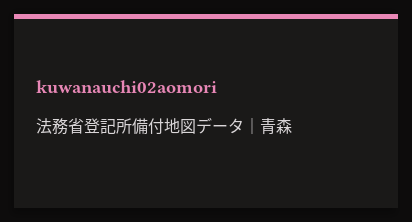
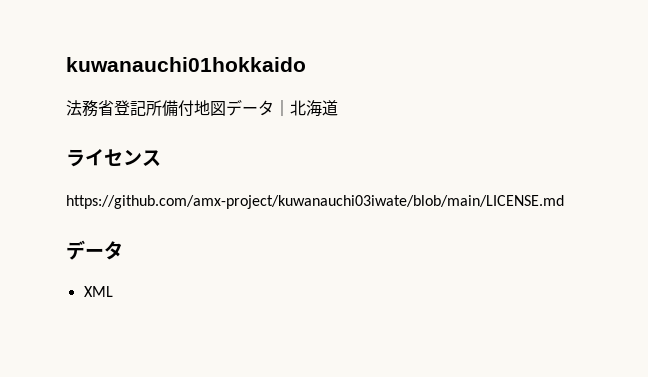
- kuwanauchi02aomori
+ kuwanauchi01hokkaido
- 法務省登記所備付地図データ｜青森
+ 法務省登記所備付地図データ｜北海道
+ ライセンス
+ https://github.com/amx-project/kuwanauchi03iwate/blob/main/LICENSE.md
+ データ
+ XML

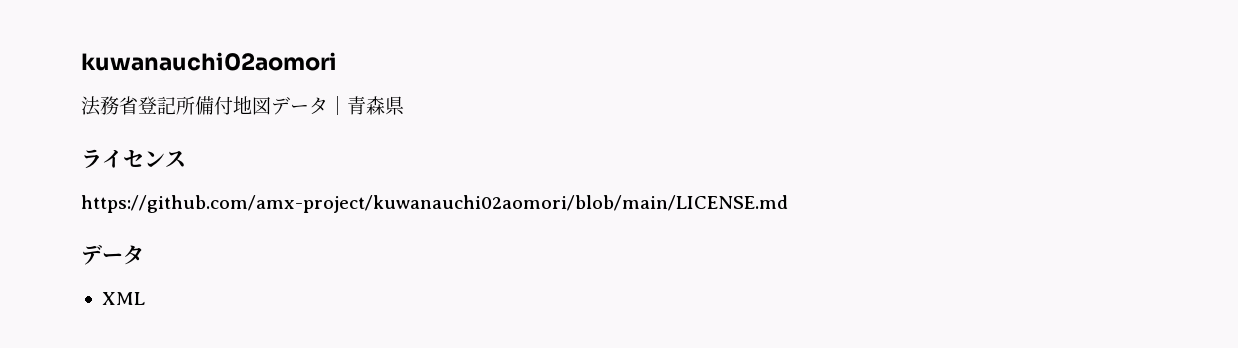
- kuwanauchi01hokkaido
+ kuwanauchi02aomori
- 法務省登記所備付地図データ｜北海道
+ 法務省登記所備付地図データ｜青森県
- https://github.com/amx-project/kuwanauchi03iwate/blob/main/LICENSE.md
+ https://github.com/amx-project/kuwanauchi02aomori/blob/main/LICENSE.md

